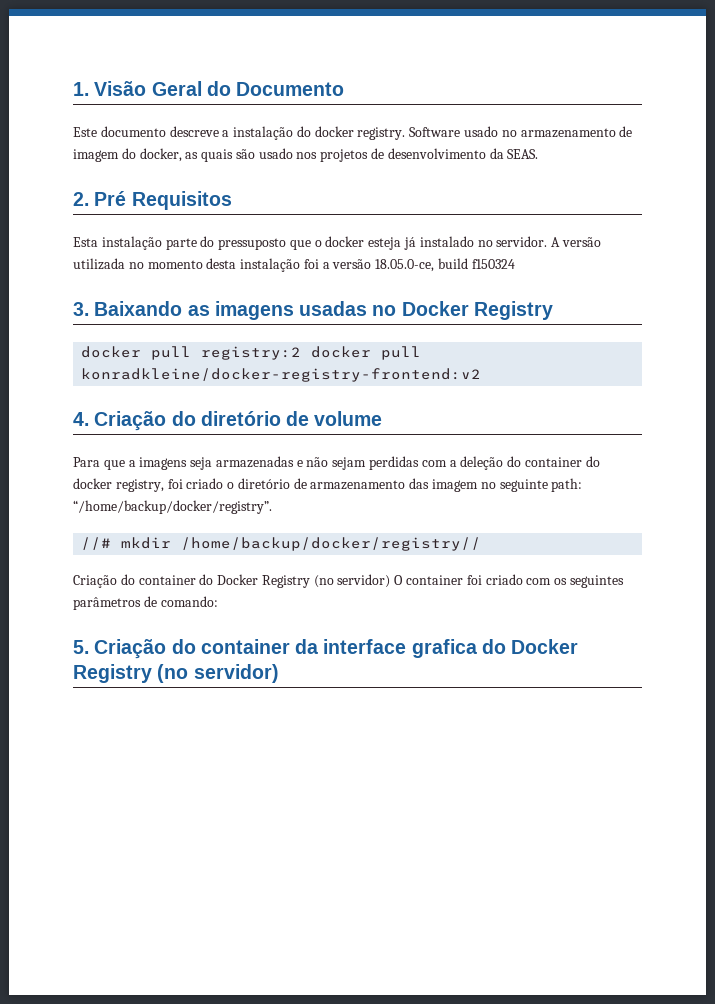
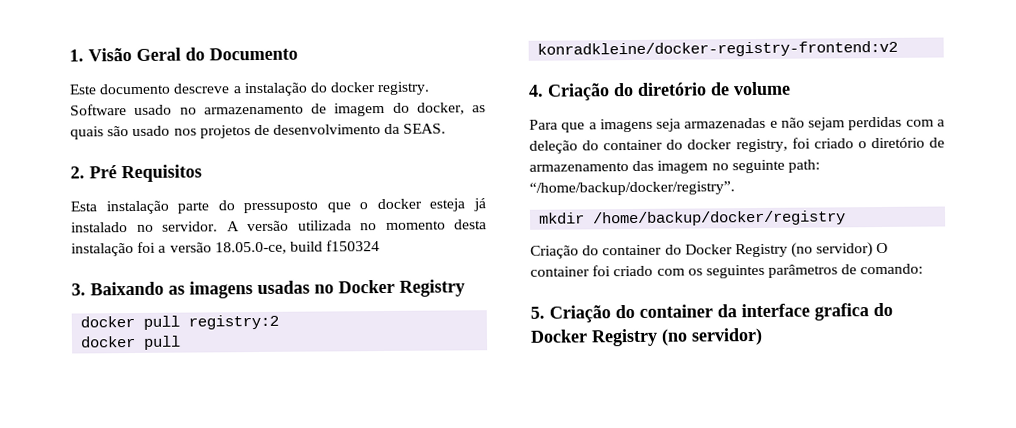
- docker pull registry:2 docker pull konradkleine/docker-registry-frontend:v2
+ docker pull registry:2
+ docker pull konradkleine/docker-registry-frontend:v2
- //# mkdir /home/backup/docker/registry//
+ mkdir /home/backup/docker/registry

